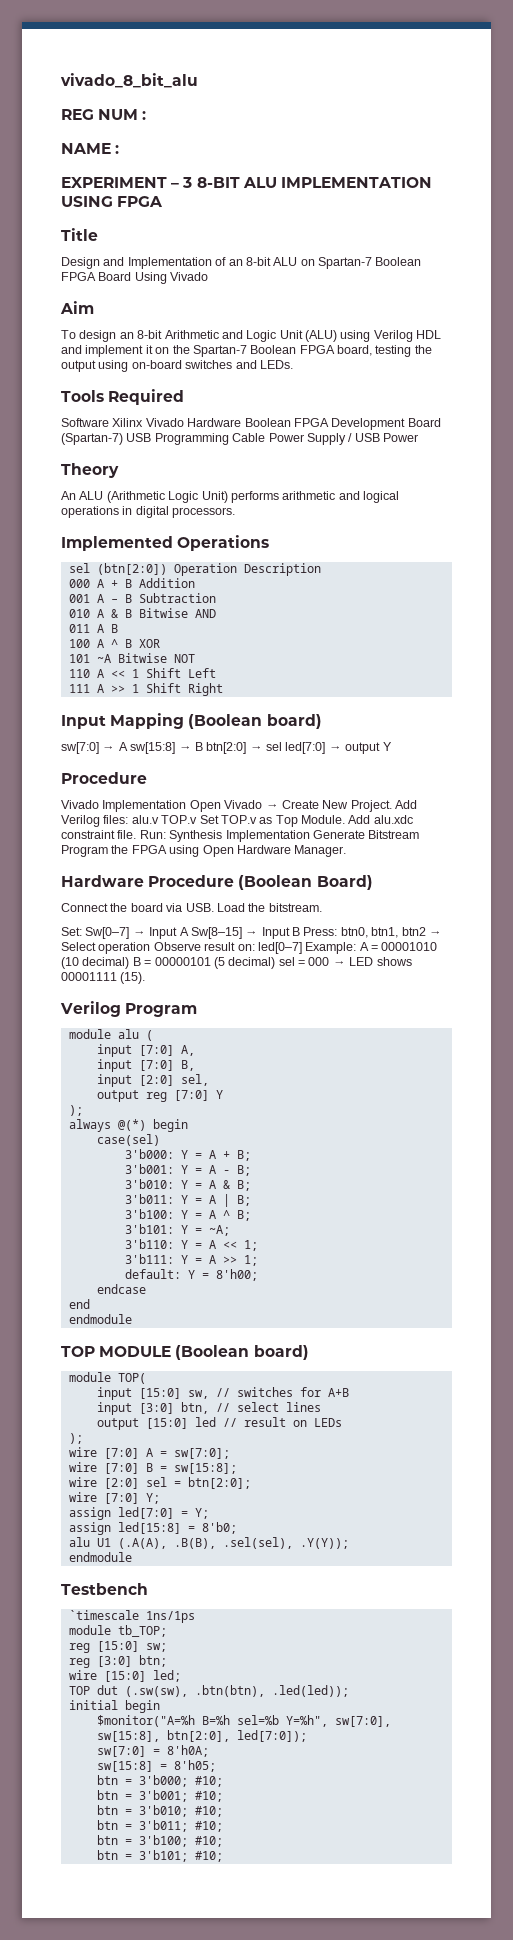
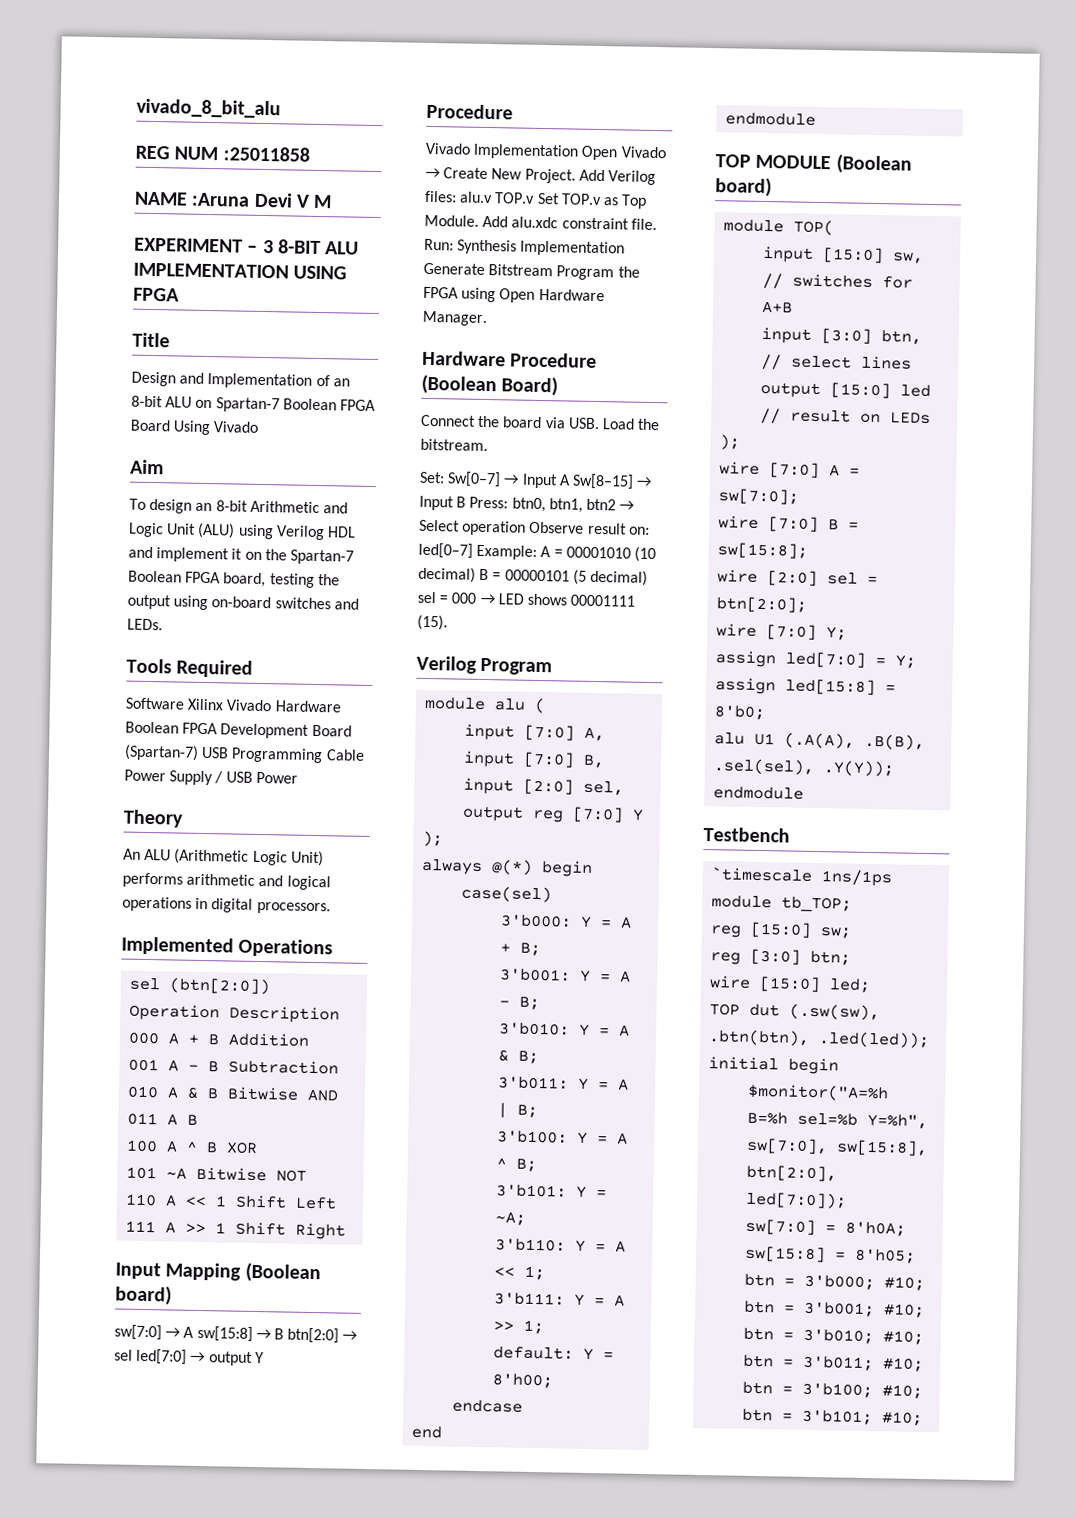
- REG NUM :
+ REG NUM :25011858
- NAME :
+ NAME :Aruna Devi V M

